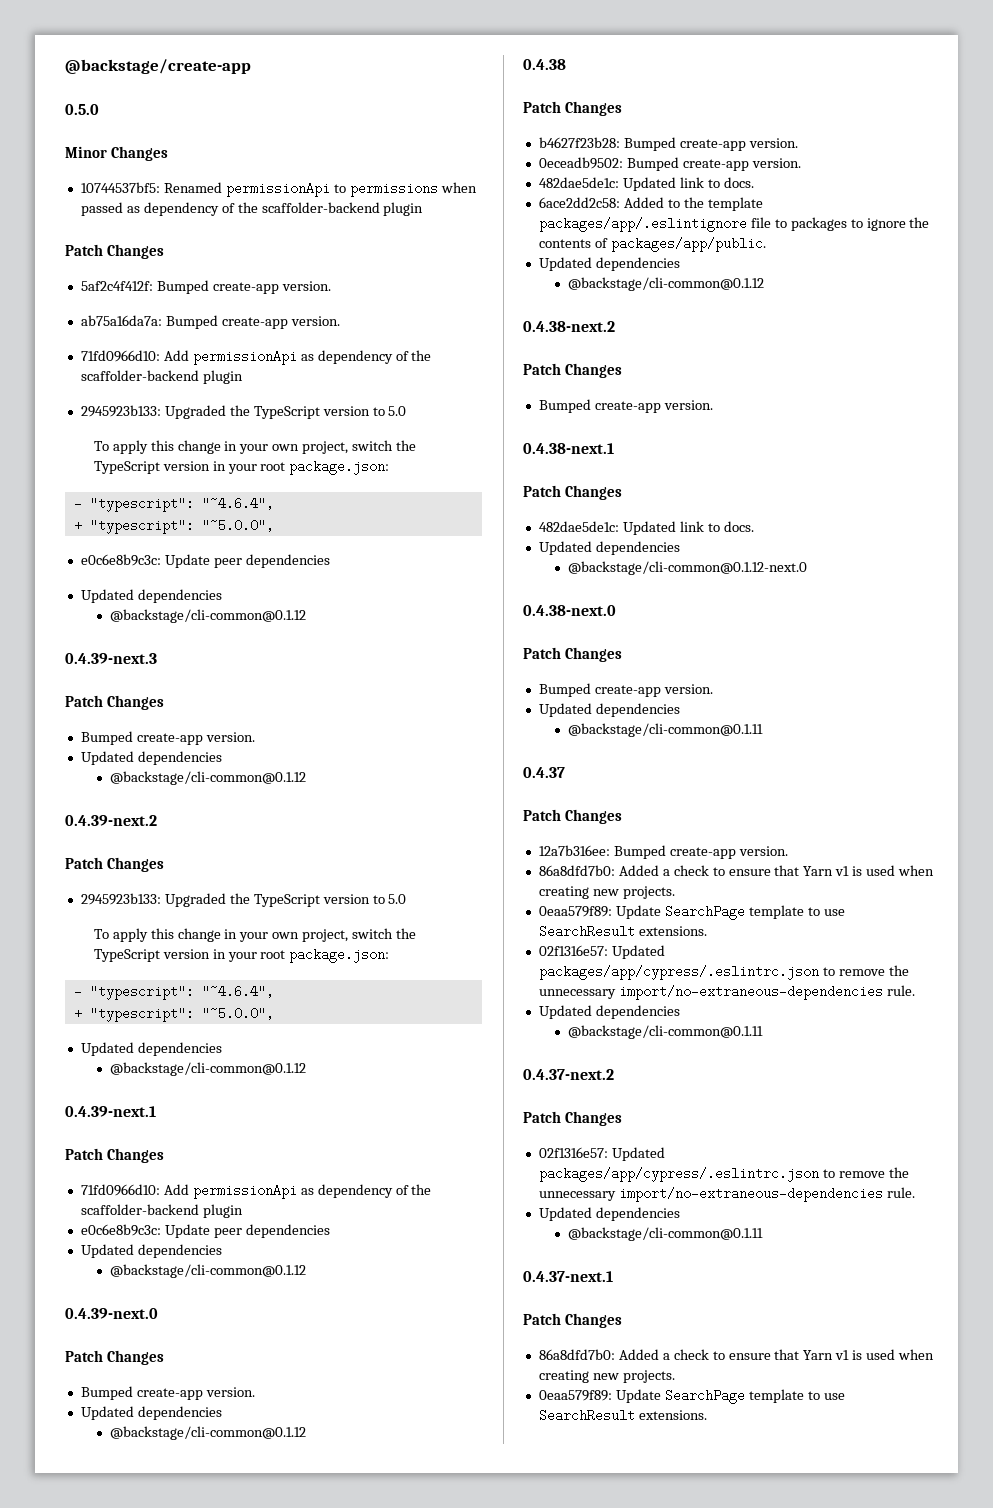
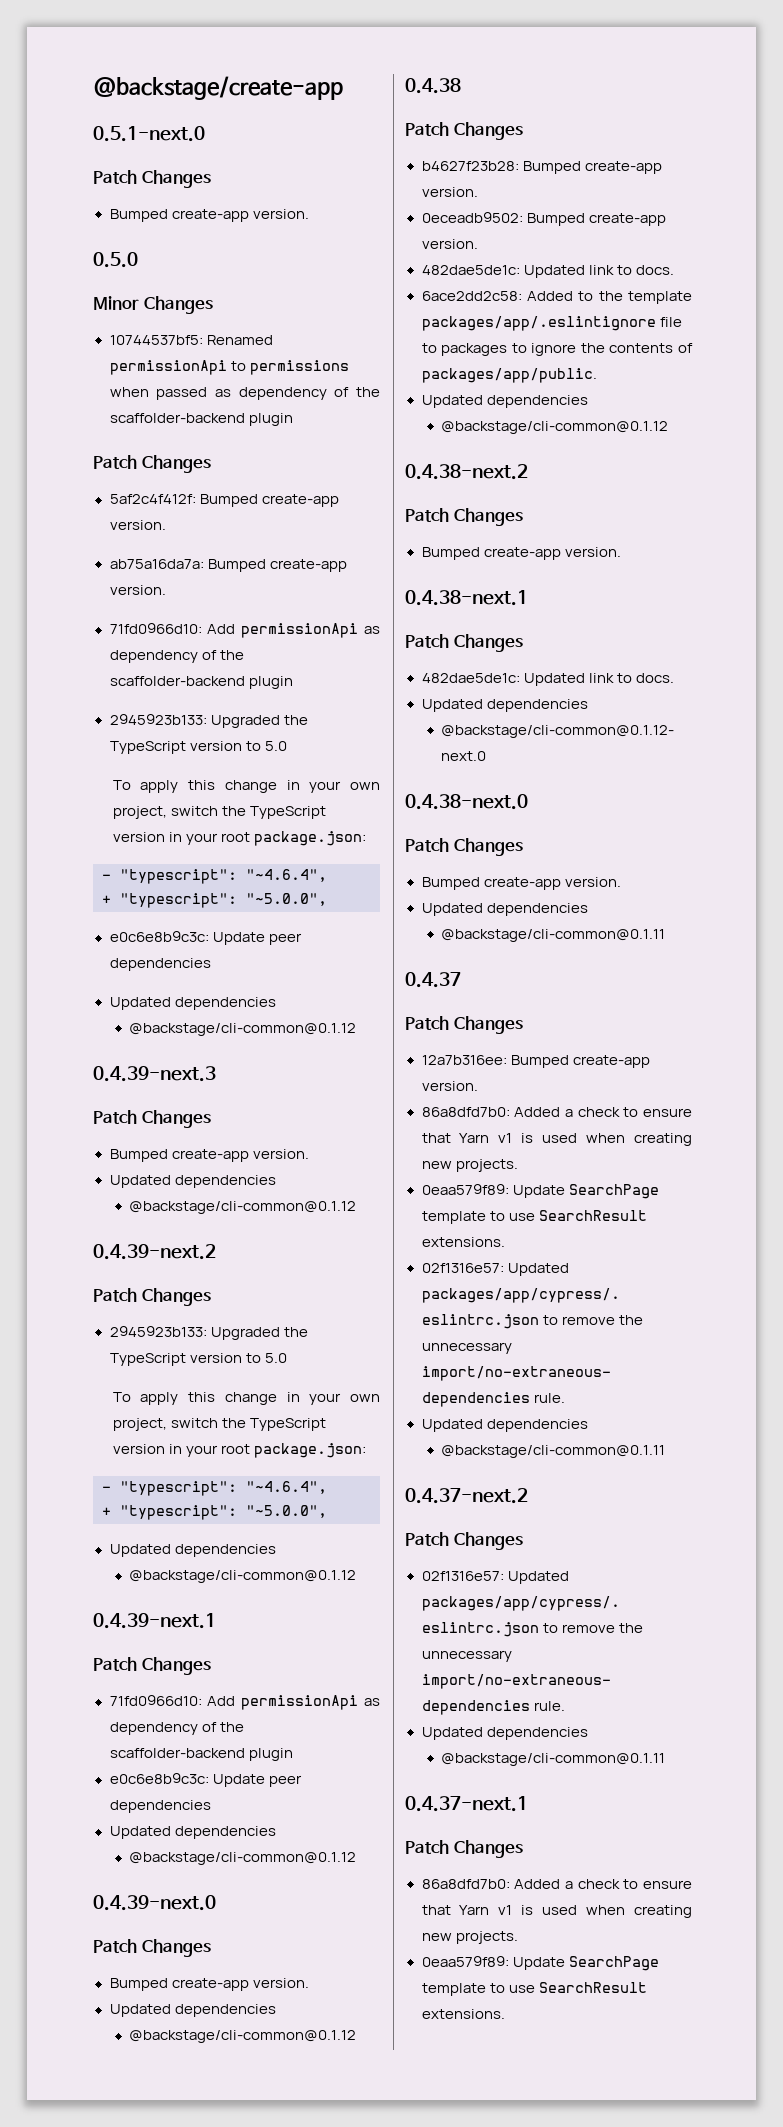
+ 0.5.1-next.0
+ Patch Changes
+ Bumped create-app version.

